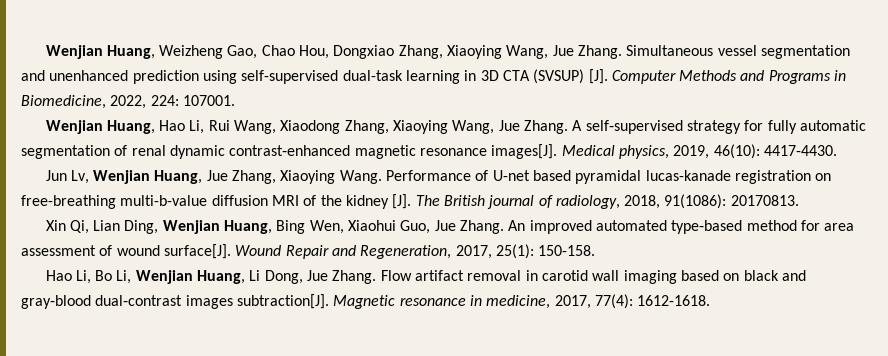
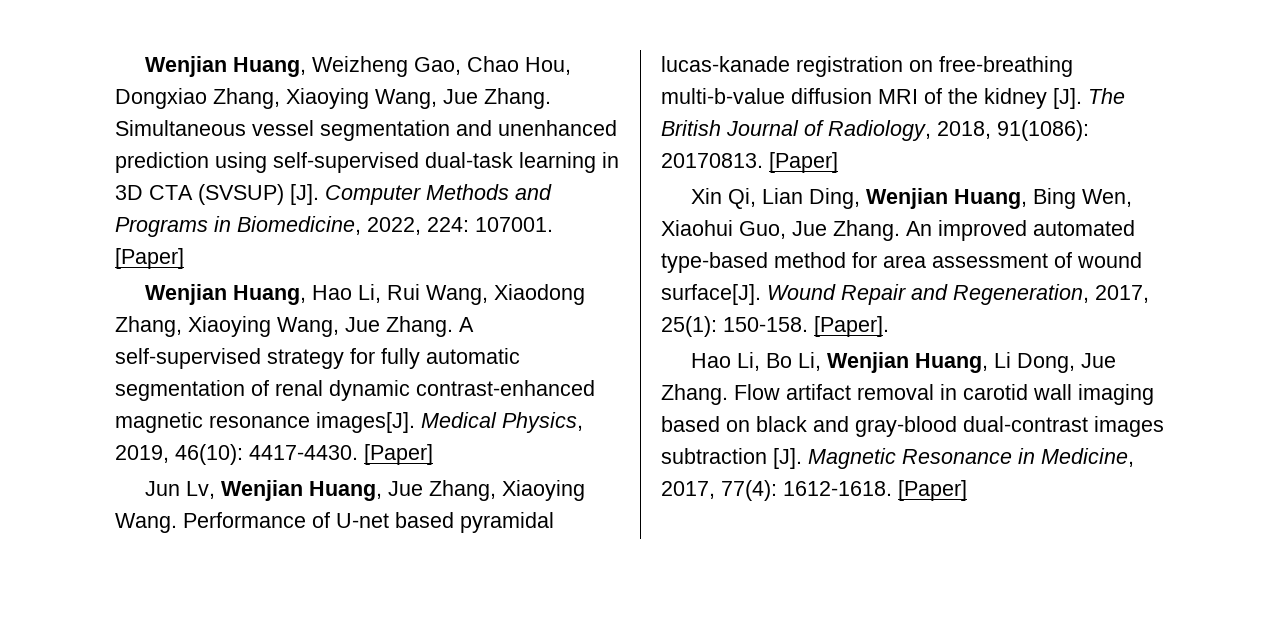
- Simultaneous vessel segmentation and unenhanced prediction using self-supervised dual-task learning in 3D CTA (SVSUP) [J]. Computer Methods and Programs in Biomedicine, 2022, 224: 107001.
+ Simultaneous vessel segmentation and unenhanced prediction using self-supervised dual-task learning in 3D CTA (SVSUP) [J]. Computer Methods and Programs in Biomedicine, 2022, 224: 107001. [Paper]
- Medical physics, 2019, 46(10): 4417-4430.
+ Medical Physics, 2019, 46(10): 4417-4430. [Paper]
- Performance of U-net based pyramidal lucas-kanade registration on free-breathing multi-b-value diffusion MRI of the kidney [J]. The British journal of radiology, 2018, 91(1086): 20170813.
+ Performance of U-net based pyramidal lucas-kanade registration on free-breathing multi-b-value diffusion MRI of the kidney [J]. The British Journal of Radiology, 2018, 91(1086): 20170813. [Paper]
+ [Paper].
- Flow artifact removal in carotid wall imaging based on black and gray‐blood dual‐contrast images subtraction[J]. Magnetic resonance in medicine, 2017, 77(4): 1612-1618.
+ Flow artifact removal in carotid wall imaging based on black and gray‐blood dual‐contrast images subtraction [J]. Magnetic Resonance in Medicine, 2017, 77(4): 1612-1618. [Paper]

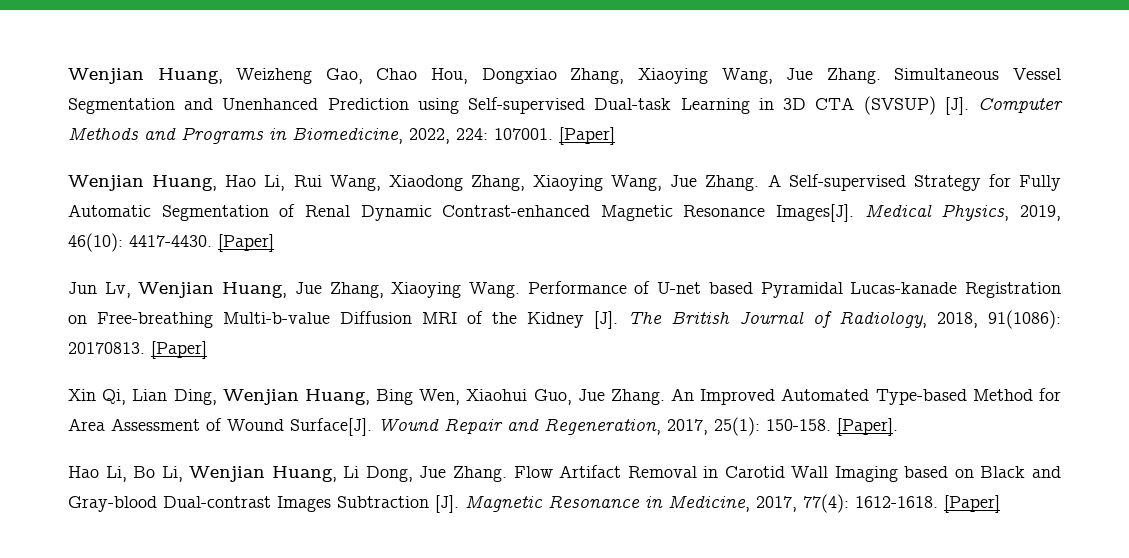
- Simultaneous vessel segmentation and unenhanced prediction using self-supervised dual-task learning in 3D CTA (SVSUP) [J]. Computer Methods and Programs in Biomedicine, 2022, 224: 107001.
+ Simultaneous Vessel Segmentation and Unenhanced Prediction using Self-supervised Dual-task Learning in 3D CTA (SVSUP) [J]. Computer Methods and Programs in Biomedicine, 2022, 224: 107001.
- A self‐supervised strategy for fully automatic segmentation of renal dynamic contrast‐enhanced magnetic resonance images[J].
+ A Self‐supervised Strategy for Fully Automatic Segmentation of Renal Dynamic Contrast‐enhanced Magnetic Resonance Images[J].
- Performance of U-net based pyramidal lucas-kanade registration on free-breathing multi-b-value diffusion MRI of the kidney [J]. The British Journal of Radiology, 2018, 91(1086): 20170813.
+ Performance of U-net based Pyramidal Lucas-kanade Registration on Free-breathing Multi-b-value Diffusion MRI of the Kidney [J]. The British Journal of Radiology, 2018, 91(1086): 20170813.
- An improved automated type‐based method for area assessment of wound surface[J].
+ An Improved Automated Type‐based Method for Area Assessment of Wound Surface[J].
- Flow artifact removal in carotid wall imaging based on black and gray‐blood dual‐contrast images subtraction [J]. Magnetic Resonance in Medicine, 2017, 77(4): 1612-1618.
+ Flow Artifact Removal in Carotid Wall Imaging based on Black and Gray‐blood Dual‐contrast Images Subtraction [J]. Magnetic Resonance in Medicine, 2017, 77(4): 1612-1618.

